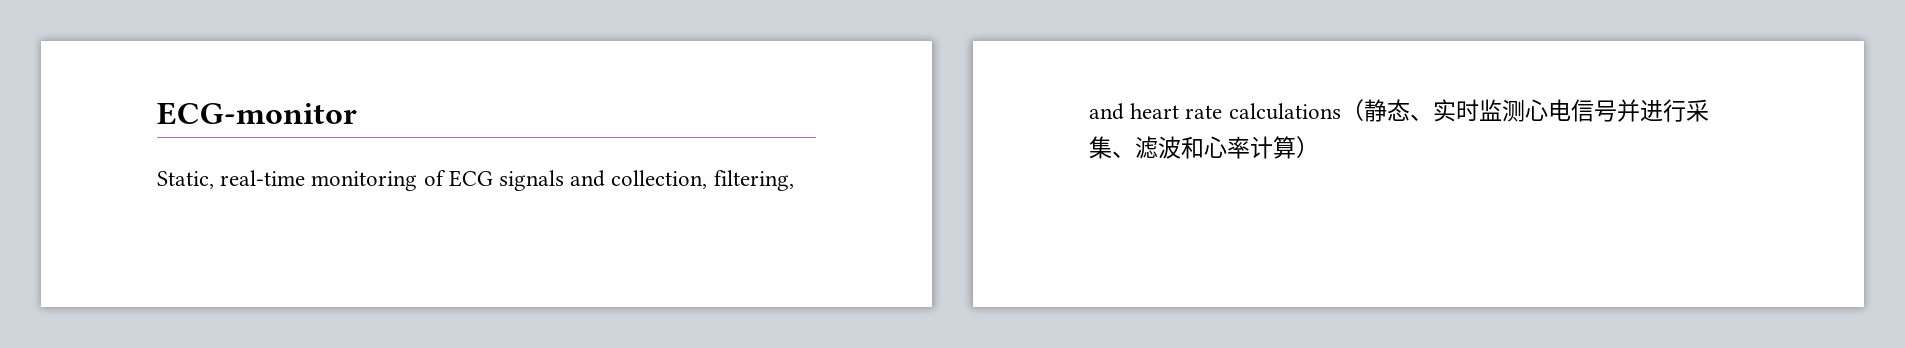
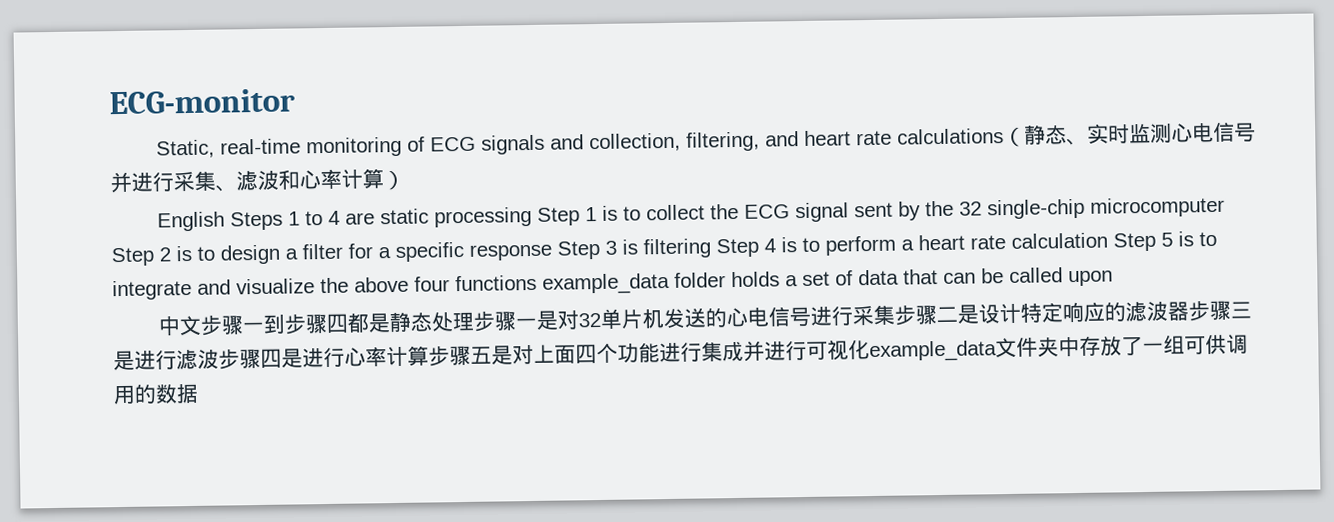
+ English Steps 1 to 4 are static processing Step 1 is to collect the ECG signal sent by the 32 single-chip microcomputer Step 2 is to design a filter for a specific response Step 3 is filtering Step 4 is to perform a heart rate calculation Step 5 is to integrate and visualize the above four functions example_data folder holds a set of data that can be called upon
+ 中文步骤一到步骤四都是静态处理步骤一是对32单片机发送的心电信号进行采集步骤二是设计特定响应的滤波器步骤三是进行滤波步骤四是进行心率计算步骤五是对上面四个功能进行集成并进行可视化example_data文件夹中存放了一组可供调用的数据

